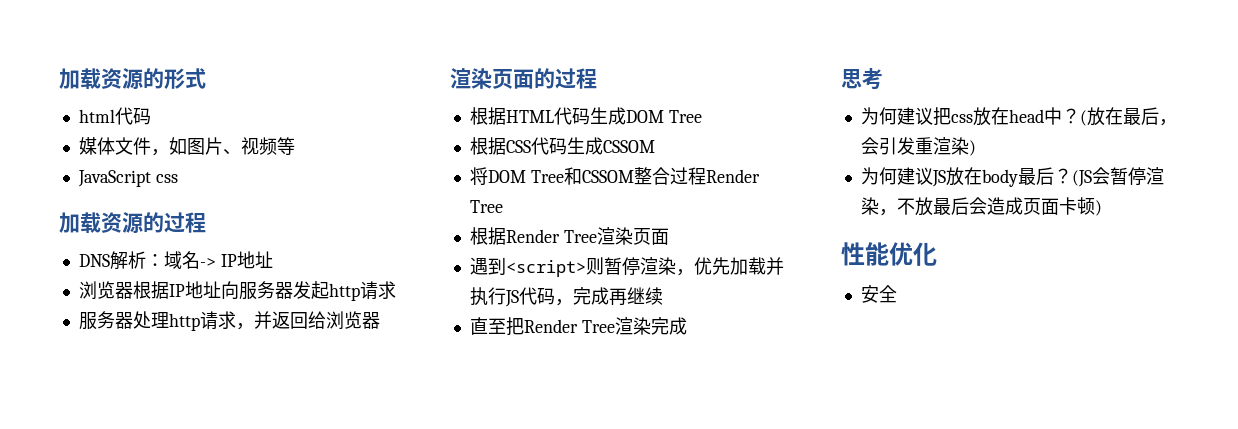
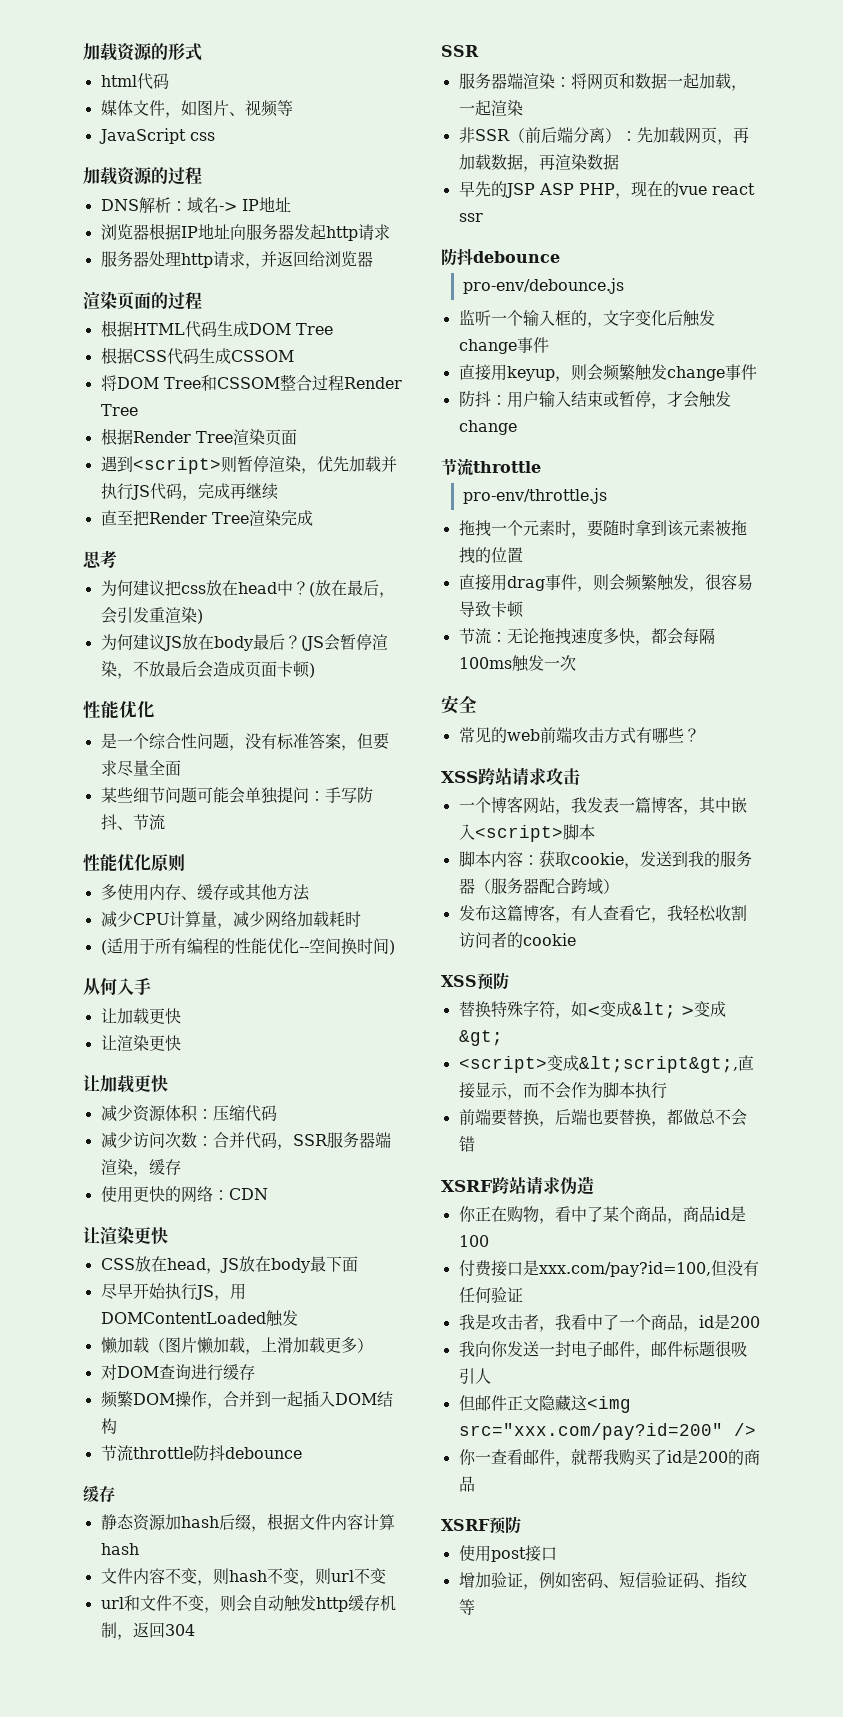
+ 是一个综合性问题，没有标准答案，但要求尽量全面
+ 某些细节问题可能会单独提问：手写防抖、节流
+ 性能优化原则
+ 多使用内存、缓存或其他方法
+ 减少CPU计算量，减少网络加载耗时
+ (适用于所有编程的性能优化--空间换时间)
+ 从何入手
+ 让加载更快
+ 让渲染更快
+ 让加载更快
+ 减少资源体积：压缩代码
+ 减少访问次数：合并代码，SSR服务器端渲染，缓存
+ 使用更快的网络：CDN
+ 让渲染更快
+ CSS放在head，JS放在body最下面
+ 尽早开始执行JS，用DOMContentLoaded触发
+ 懒加载（图片懒加载，上滑加载更多）
+ 对DOM查询进行缓存
+ 频繁DOM操作，合并到一起插入DOM结构
+ 节流throttle防抖debounce
+ 缓存
+ 静态资源加hash后缀，根据文件内容计算hash
+ 文件内容不变，则hash不变，则url不变
+ url和文件不变，则会自动触发http缓存机制，返回304
+ SSR
+ 服务器端渲染：将网页和数据一起加载，一起渲染
+ 非SSR（前后端分离）：先加载网页，再加载数据，再渲染数据
+ 早先的JSP ASP PHP，现在的vue react ssr
+ 防抖debounce
+ pro-env/debounce.js
+ 监听一个输入框的，文字变化后触发change事件
+ 直接用keyup，则会频繁触发change事件
+ 防抖：用户输入结束或暂停，才会触发change
+ 节流throttle
+ pro-env/throttle.js
+ 拖拽一个元素时，要随时拿到该元素被拖拽的位置
+ 直接用drag事件，则会频繁触发，很容易导致卡顿
+ 节流：无论拖拽速度多快，都会每隔100ms触发一次
  安全
+ 常见的web前端攻击方式有哪些？
+ XSS跨站请求攻击
+ 一个博客网站，我发表一篇博客，其中嵌入<script>脚本
+ 脚本内容：获取cookie，发送到我的服务器（服务器配合跨域）
+ 发布这篇博客，有人查看它，我轻松收割访问者的cookie
+ XSS预防
+ 替换特殊字符，如<变成&lt; >变成&gt;
+ <script>变成&lt;script&gt;,直接显示，而不会作为脚本执行
+ 前端要替换，后端也要替换，都做总不会错
+ XSRF跨站请求伪造
+ 你正在购物，看中了某个商品，商品id是100
+ 付费接口是xxx.com/pay?id=100,但没有任何验证
+ 我是攻击者，我看中了一个商品，id是200
+ 我向你发送一封电子邮件，邮件标题很吸引人
+ 但邮件正文隐藏这<img src="xxx.com/pay?id=200" />
+ 你一查看邮件，就帮我购买了id是200的商品
+ XSRF预防
+ 使用post接口
+ 增加验证，例如密码、短信验证码、指纹等

